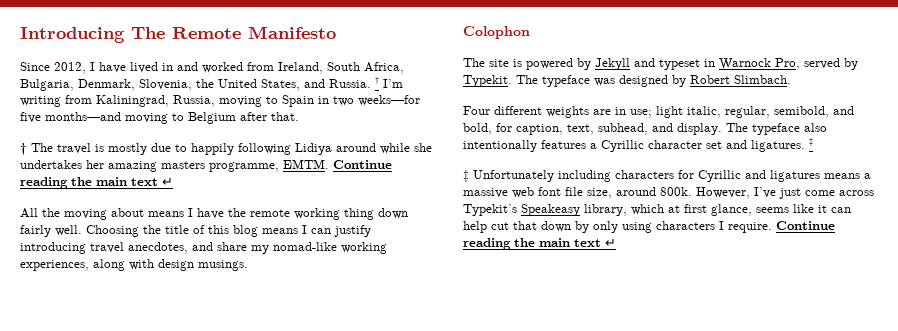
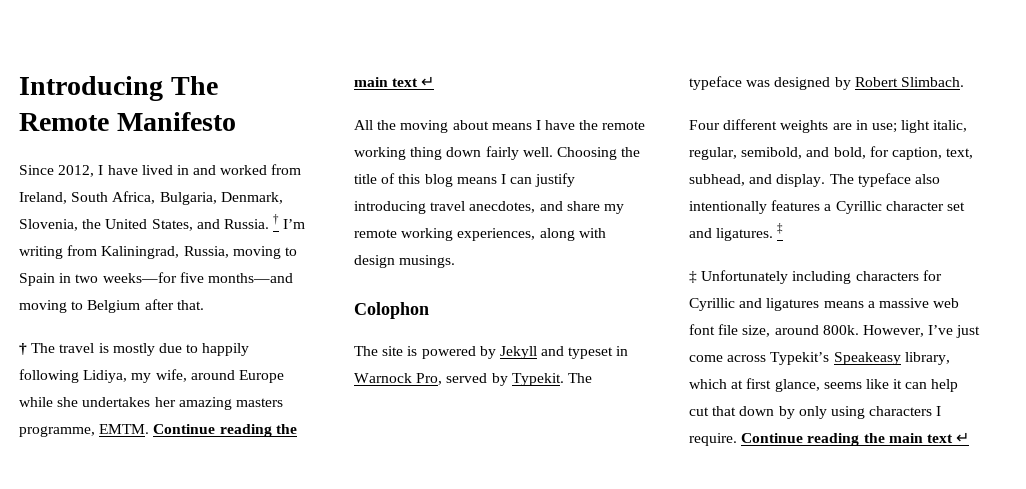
- † The travel is mostly due to happily following Lidiya around while she undertakes her amazing masters programme, EMTM.
+ † The travel is mostly due to happily following Lidiya, my wife, around Europe while she undertakes her amazing masters programme, EMTM.
- Choosing the title of this blog means I can justify introducing travel anecdotes, and share my nomad-like working experiences, along with design musings.
+ Choosing the title of this blog means I can justify introducing travel anecdotes, and share my remote working experiences, along with design musings.

